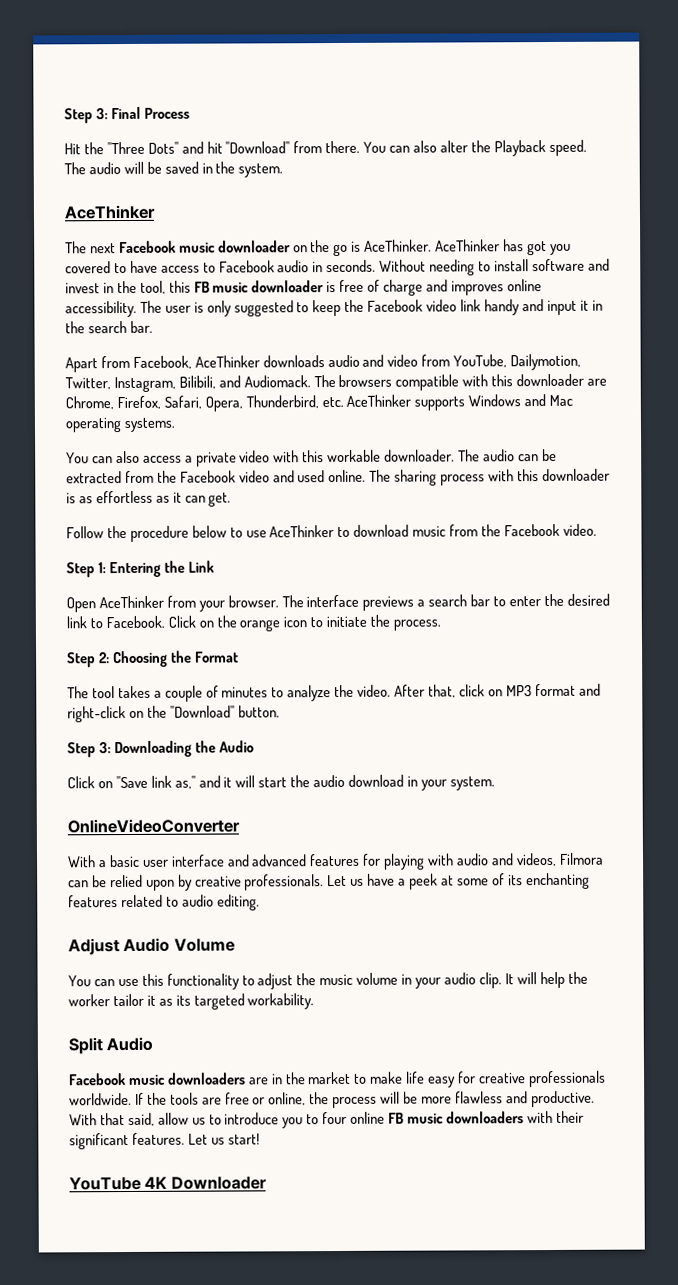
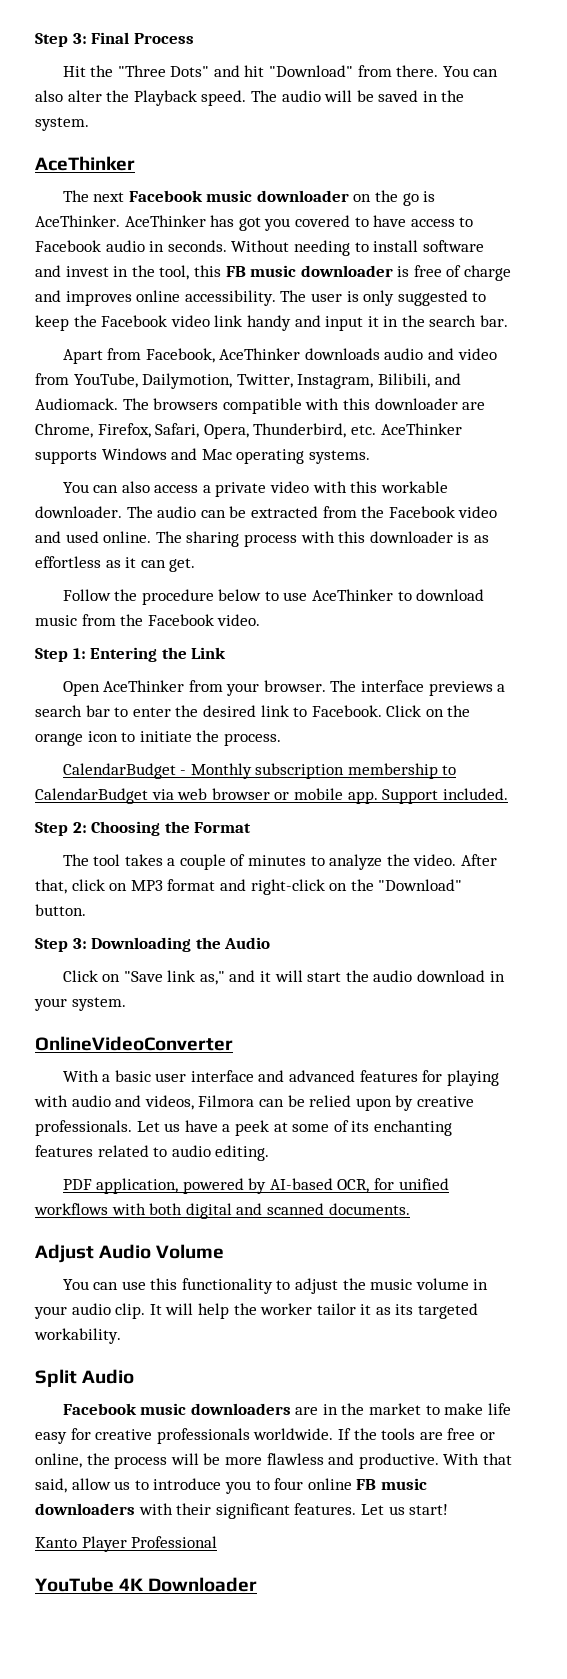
+ CalendarBudget - Monthly subscription membership to CalendarBudget via web browser or mobile app. Support included.
+ PDF application, powered by AI-based OCR, for unified workflows with both digital and scanned documents.
+ Kanto Player Professional

